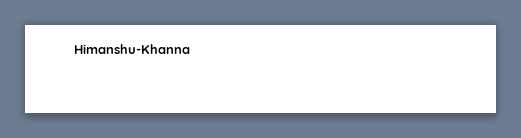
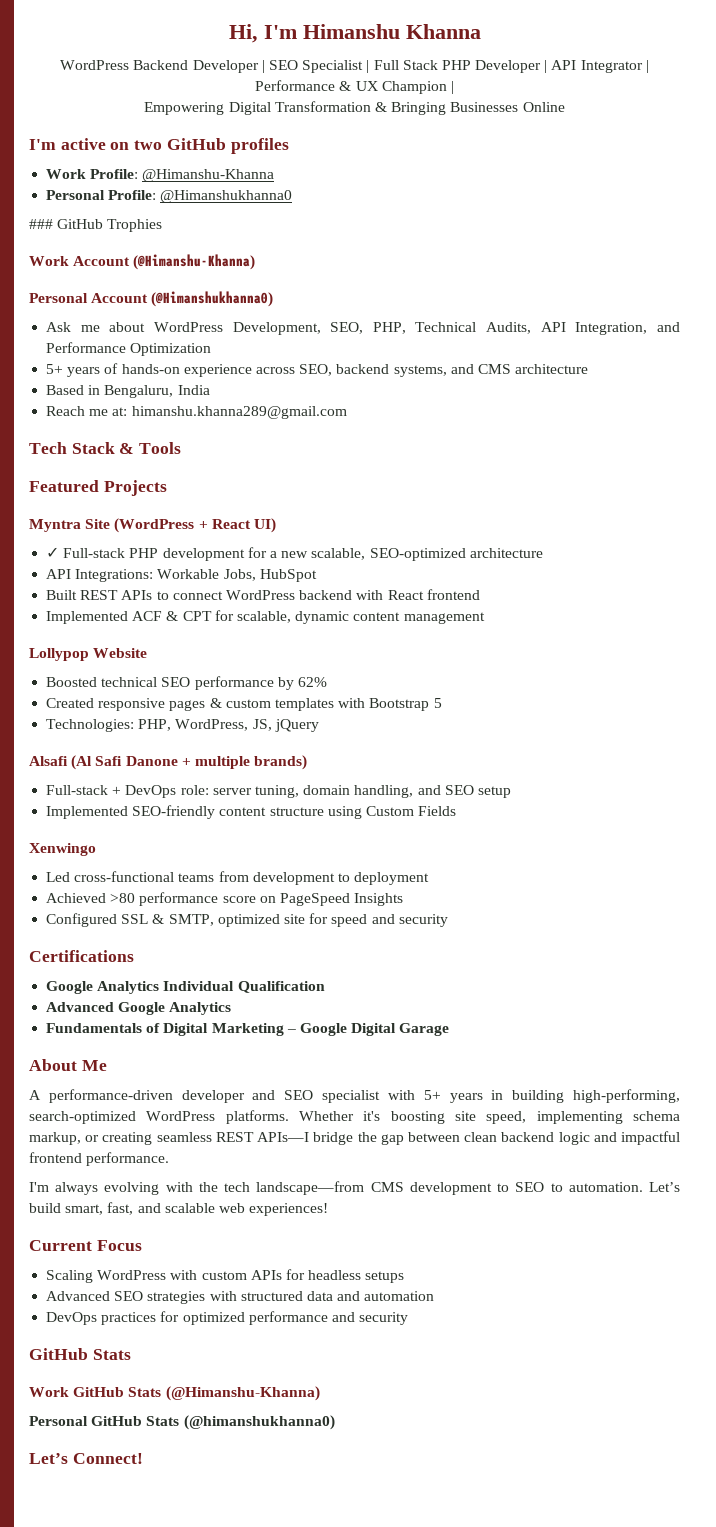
- Himanshu-Khanna
+ Hi, I'm Himanshu Khanna
+ WordPress Backend Developer | SEO Specialist | Full Stack PHP Developer | API Integrator | Performance & UX Champion |
+ Empowering Digital Transformation & Bringing Businesses Online
+ I'm active on two GitHub profiles
+ Work Profile: @Himanshu-Khanna
+ Personal Profile: @Himanshukhanna0
+ ### GitHub Trophies
+ Work Account (@Himanshu-Khanna)
+ Personal Account (@Himanshukhanna0)
+ Ask me about WordPress Development, SEO, PHP, Technical Audits, API Integration, and Performance Optimization
+ 5+ years of hands-on experience across SEO, backend systems, and CMS architecture
+ Based in Bengaluru, India
+ Reach me at: himanshu.khanna289@gmail.com
+ Tech Stack & Tools
+ Featured Projects
+ Myntra Site (WordPress + React UI)
+ ✓ Full-stack PHP development for a new scalable, SEO-optimized architecture
+ API Integrations: Workable Jobs, HubSpot
+ Built REST APIs to connect WordPress backend with React frontend
+ Implemented ACF & CPT for scalable, dynamic content management
+ Lollypop Website
+ Boosted technical SEO performance by 62%
+ Created responsive pages & custom templates with Bootstrap 5
+ Technologies: PHP, WordPress, JS, jQuery
+ Alsafi (Al Safi Danone + multiple brands)
+ Full-stack + DevOps role: server tuning, domain handling, and SEO setup
+ Implemented SEO-friendly content structure using Custom Fields
+ Xenwingo
+ Led cross-functional teams from development to deployment
+ Achieved >80 performance score on PageSpeed Insights
+ Configured SSL & SMTP, optimized site for speed and security
+ Certifications
+ Google Analytics Individual Qualification
+ Advanced Google Analytics
+ Fundamentals of Digital Marketing – Google Digital Garage
+ About Me
+ A performance-driven developer and SEO specialist with 5+ years in building high-performing, search-optimized WordPress platforms. Whether it's boosting site speed, implementing schema markup, or creating seamless REST APIs—I bridge the gap between clean backend logic and impactful frontend performance.
+ I'm always evolving with the tech landscape—from CMS development to SEO to automation. Let’s build smart, fast, and scalable web experiences!
+ Current Focus
+ Scaling WordPress with custom APIs for headless setups
+ Advanced SEO strategies with structured data and automation
+ DevOps practices for optimized performance and security
+ GitHub Stats
+ Work GitHub Stats (@Himanshu-Khanna)
+ Personal GitHub Stats (@himanshukhanna0)
+ Let’s Connect!

